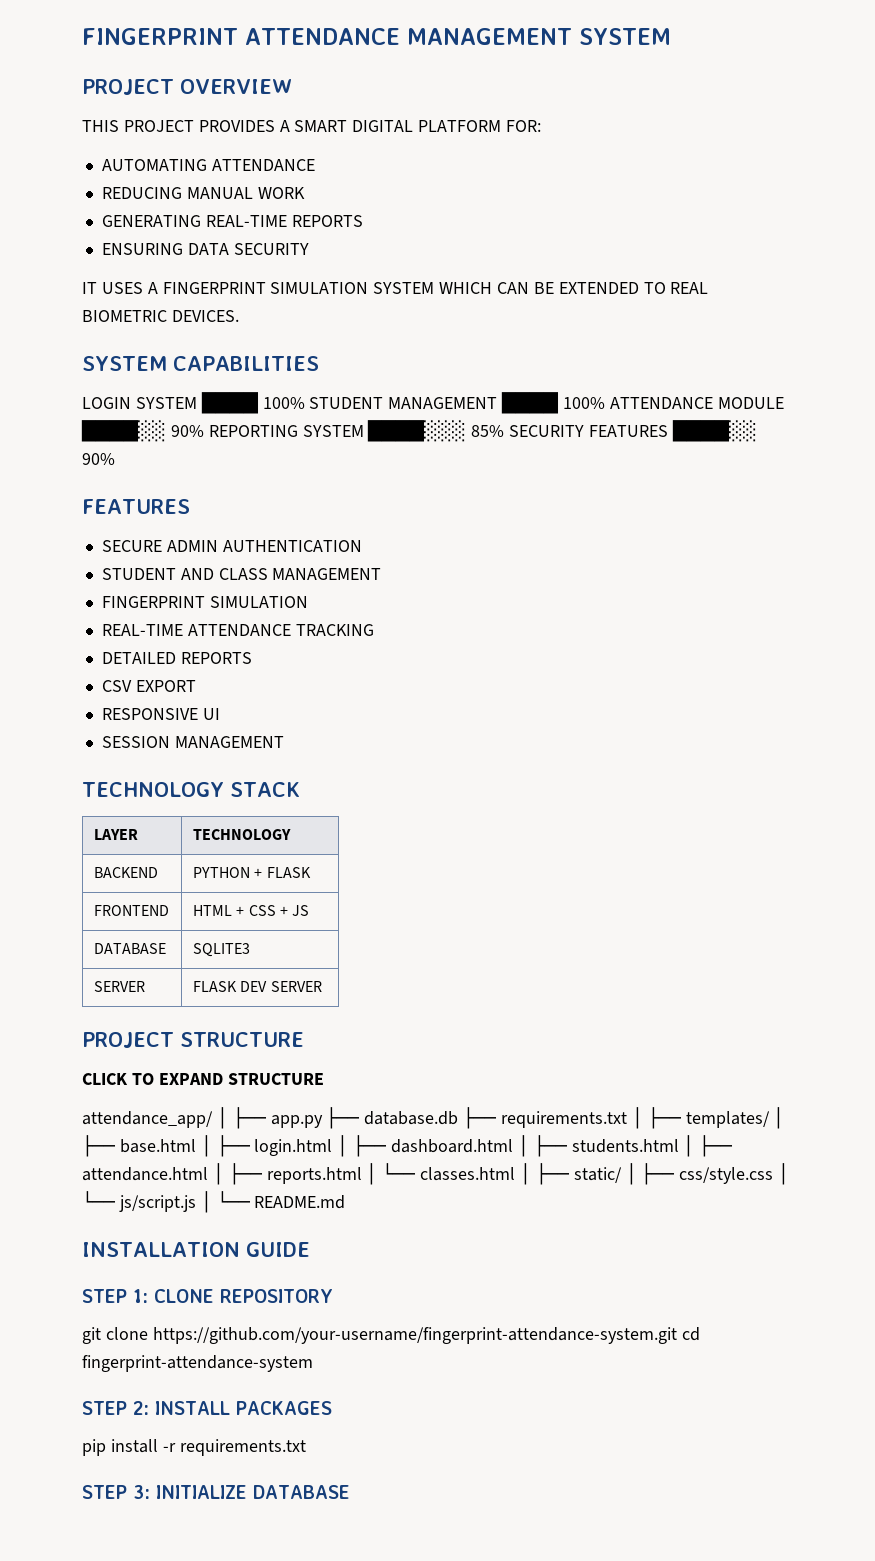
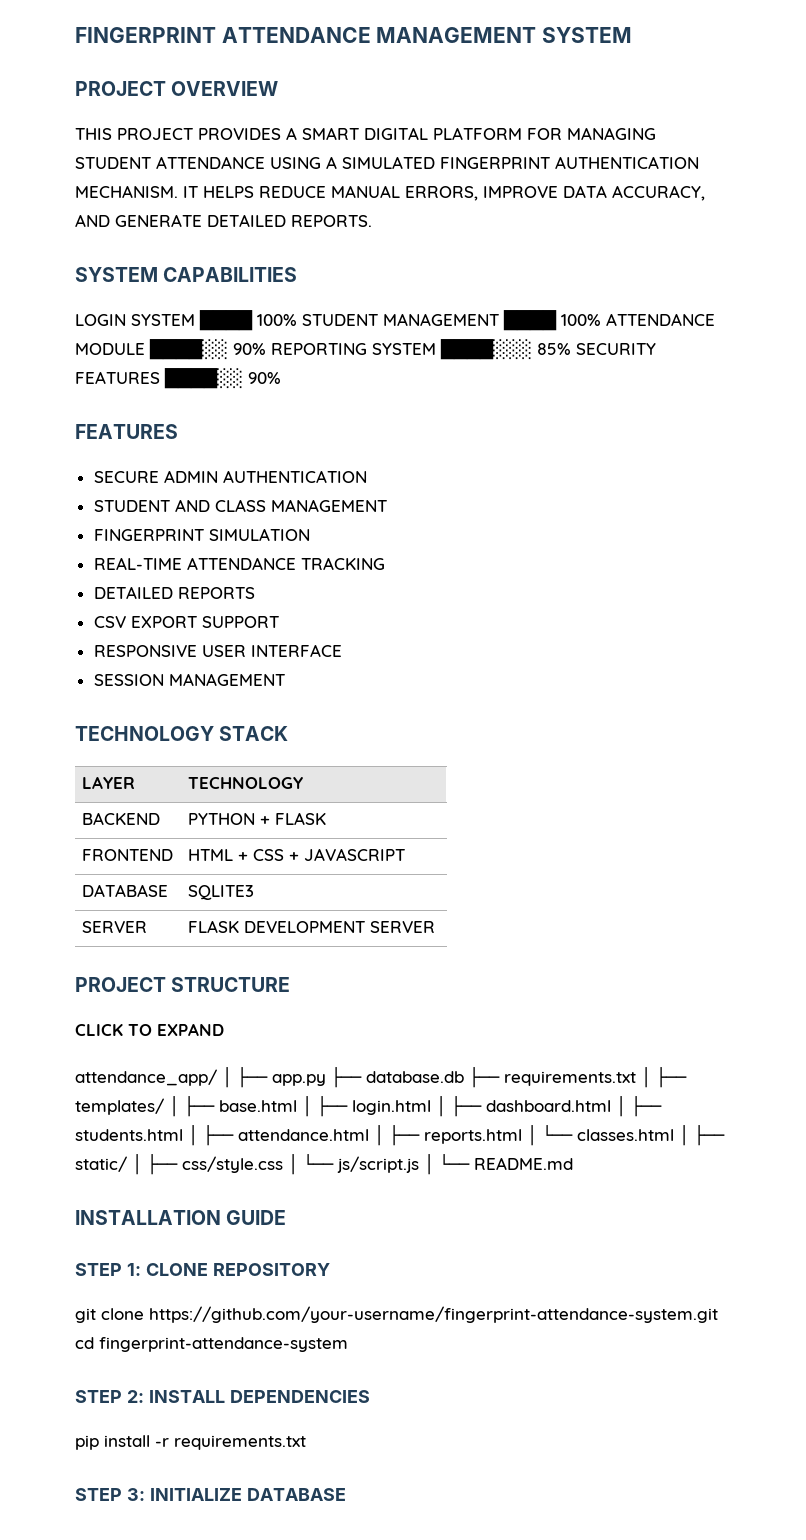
- THIS PROJECT PROVIDES A SMART DIGITAL PLATFORM FOR:
- AUTOMATING ATTENDANCE
- REDUCING MANUAL WORK
- GENERATING REAL-TIME REPORTS
- ENSURING DATA SECURITY
- IT USES A FINGERPRINT SIMULATION SYSTEM WHICH CAN BE EXTENDED TO REAL BIOMETRIC DEVICES.
+ THIS PROJECT PROVIDES A SMART DIGITAL PLATFORM FOR MANAGING STUDENT ATTENDANCE USING A SIMULATED FINGERPRINT AUTHENTICATION MECHANISM. IT HELPS REDUCE MANUAL ERRORS, IMPROVE DATA ACCURACY, AND GENERATE DETAILED REPORTS.
- CSV EXPORT
+ CSV EXPORT SUPPORT
- RESPONSIVE UI
+ RESPONSIVE USER INTERFACE
- FRONTEND | HTML + CSS + JS
+ FRONTEND | HTML + CSS + JAVASCRIPT
- SERVER | FLASK DEV SERVER
+ SERVER | FLASK DEVELOPMENT SERVER
- CLICK TO EXPAND STRUCTURE
+ CLICK TO EXPAND
- STEP 2: INSTALL PACKAGES
+ STEP 2: INSTALL DEPENDENCIES

